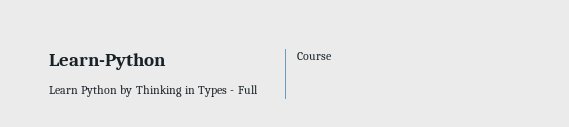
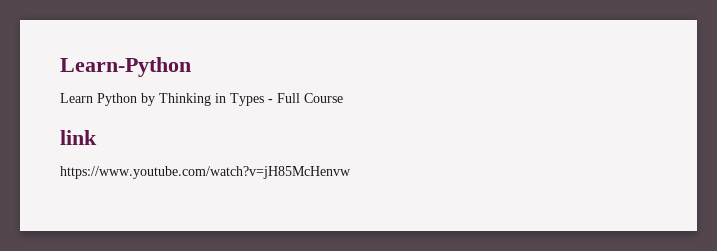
+ link
+ https://www.youtube.com/watch?v=jH85McHenvw

